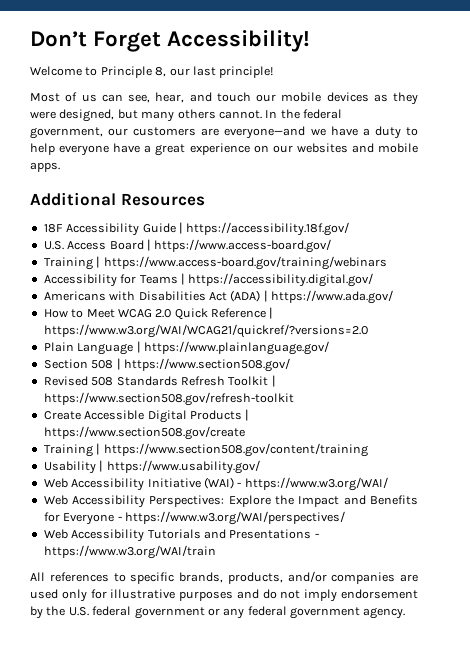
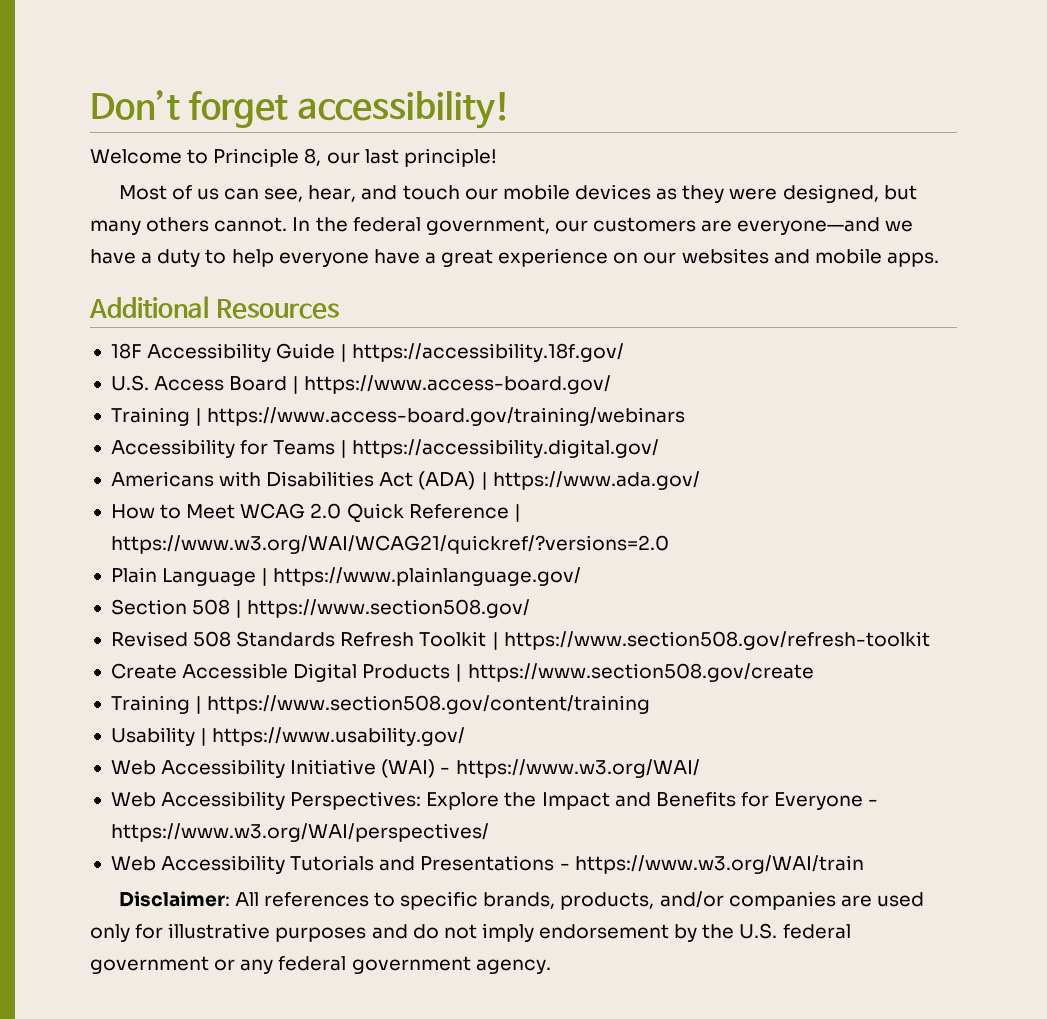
- Don’t Forget Accessibility!
+ Don’t forget accessibility!
- All references to specific brands, products, and/or companies are used only for illustrative purposes and do not imply endorsement by the U.S. federal government or any federal government agency.
+ Disclaimer: All references to specific brands, products, and/or companies are used only for illustrative purposes and do not imply endorsement by the U.S. federal government or any federal government agency.

